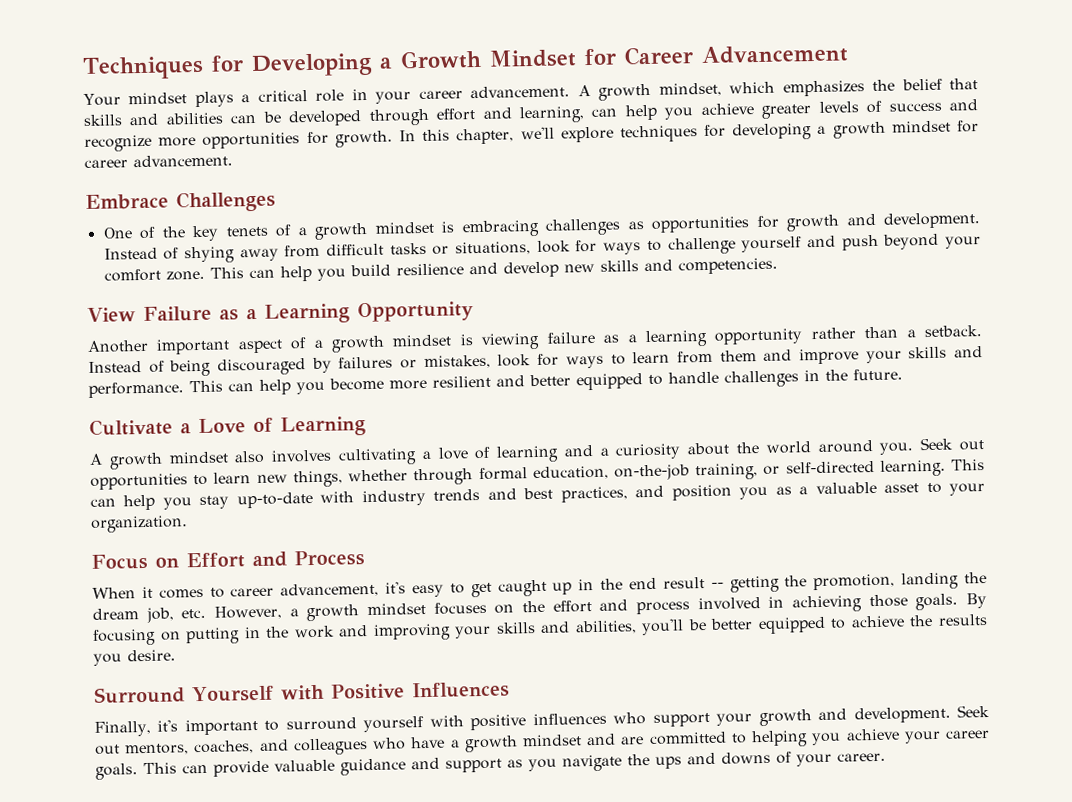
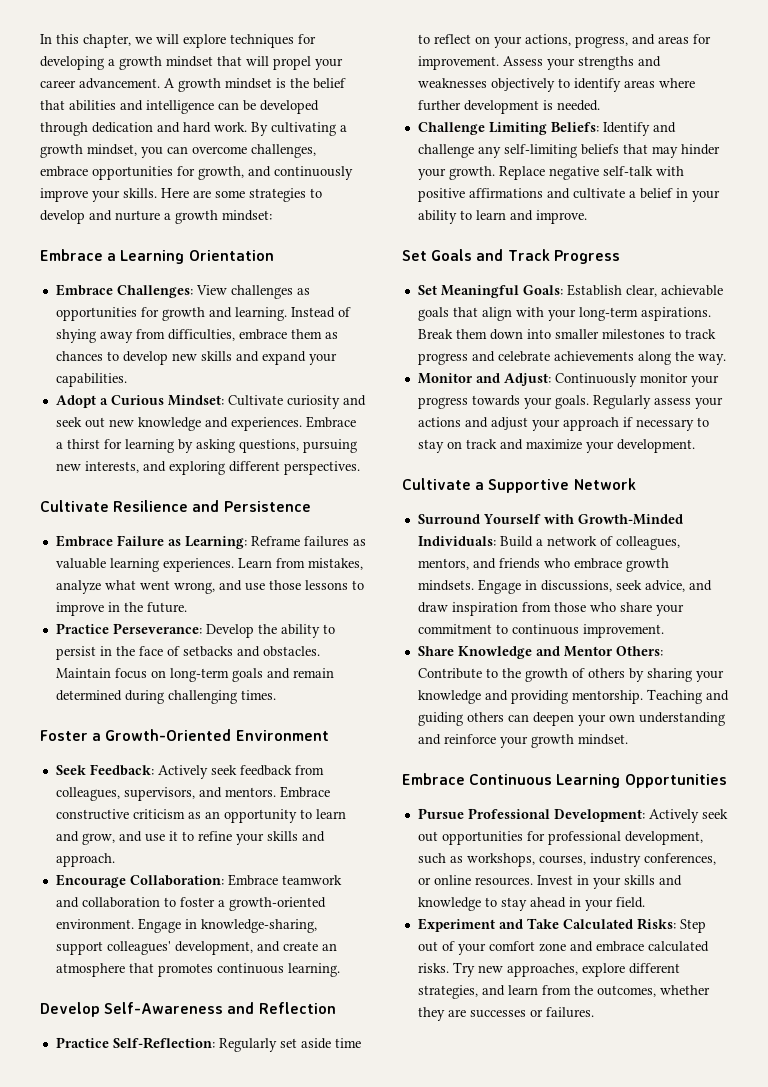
- Techniques for Developing a Growth Mindset for Career Advancement
- Your mindset plays a critical role in your career advancement. A growth mindset, which emphasizes the belief that skills and abilities can be developed through effort and learning, can help you achieve greater levels of success and recognize more opportunities for growth. In this chapter, we'll explore techniques for developing a growth mindset for career advancement.
- Embrace Challenges
- One of the key tenets of a growth mindset is embracing challenges as opportunities for growth and development.
+ In this chapter, we will explore techniques for developing a growth mindset that will propel your career advancement. A growth mindset is the belief that abilities and intelligence can be developed through dedication and hard work. By cultivating a growth mindset, you can overcome challenges, embrace opportunities for growth, and continuously improve your skills. Here are some strategies to develop and nurture a growth mindset:
+ Embrace a Learning Orientation
+ Embrace Challenges: View challenges as opportunities for growth and learning.
- Instead of shying away from difficult tasks or situations, look for ways to challenge yourself and push beyond your comfort zone. This can help you build resilience and develop new skills and competencies.
- View Failure as a Learning Opportunity
- Another important aspect of a growth mindset is viewing failure as a learning opportunity rather than a setback. Instead of being discouraged by failures or mistakes, look for ways to learn from them and improve your skills and performance. This can help you become more resilient and better equipped to handle challenges in the future.
- Cultivate a Love of Learning
- A growth mindset also involves cultivating a love of learning and a curiosity about the world around you. Seek out opportunities to learn new things, whether through formal education, on-the-job training, or self-directed learning. This can help you stay up-to-date with industry trends and best practices, and position you as a valuable asset to your organization.
- Focus on Effort and Process
- When it comes to career advancement, it's easy to get caught up in the end result -- getting the promotion, landing the dream job, etc. However, a growth mindset focuses on the effort and process involved in achieving those goals. By focusing on putting in the work and improving your skills and abilities, you'll be better equipped to achieve the results you desire.
- Surround Yourself with Positive Influences
- Finally, it's important to surround yourself with positive influences who support your growth and development. Seek out mentors, coaches, and colleagues who have a growth mindset and are committed to helping you achieve your career goals. This can provide valuable guidance and support as you navigate the ups and downs of your career.
+ Instead of shying away from difficulties, embrace them as chances to develop new skills and expand your capabilities.
+ Adopt a Curious Mindset: Cultivate curiosity and seek out new knowledge and experiences. Embrace a thirst for learning by asking questions, pursuing new interests, and exploring different perspectives.
+ Cultivate Resilience and Persistence
+ Embrace Failure as Learning: Reframe failures as valuable learning experiences. Learn from mistakes, analyze what went wrong, and use those lessons to improve in the future.
+ Practice Perseverance: Develop the ability to persist in the face of setbacks and obstacles. Maintain focus on long-term goals and remain determined during challenging times.
+ Foster a Growth-Oriented Environment
+ Seek Feedback: Actively seek feedback from colleagues, supervisors, and mentors. Embrace constructive criticism as an opportunity to learn and grow, and use it to refine your skills and approach.
+ Encourage Collaboration: Embrace teamwork and collaboration to foster a growth-oriented environment. Engage in knowledge-sharing, support colleagues' development, and create an atmosphere that promotes continuous learning.
+ Develop Self-Awareness and Reflection
+ Practice Self-Reflection: Regularly set aside time to reflect on your actions, progress, and areas for improvement. Assess your strengths and weaknesses objectively to identify areas where further development is needed.
+ Challenge Limiting Beliefs: Identify and challenge any self-limiting beliefs that may hinder your growth. Replace negative self-talk with positive affirmations and cultivate a belief in your ability to learn and improve.
+ Set Goals and Track Progress
+ Set Meaningful Goals: Establish clear, achievable goals that align with your long-term aspirations. Break them down into smaller milestones to track progress and celebrate achievements along the way.
+ Monitor and Adjust: Continuously monitor your progress towards your goals. Regularly assess your actions and adjust your approach if necessary to stay on track and maximize your development.
+ Cultivate a Supportive Network
+ Surround Yourself with Growth-Minded Individuals: Build a network of colleagues, mentors, and friends who embrace growth mindsets. Engage in discussions, seek advice, and draw inspiration from those who share your commitment to continuous improvement.
+ Share Knowledge and Mentor Others: Contribute to the growth of others by sharing your knowledge and providing mentorship. Teaching and guiding others can deepen your own understanding and reinforce your growth mindset.
+ Embrace Continuous Learning Opportunities
+ Pursue Professional Development: Actively seek out opportunities for professional development, such as workshops, courses, industry conferences, or online resources. Invest in your skills and knowledge to stay ahead in your field.
+ Experiment and Take Calculated Risks: Step out of your comfort zone and embrace calculated risks. Try new approaches, explore different strategies, and learn from the outcomes, whether they are successes or failures.

